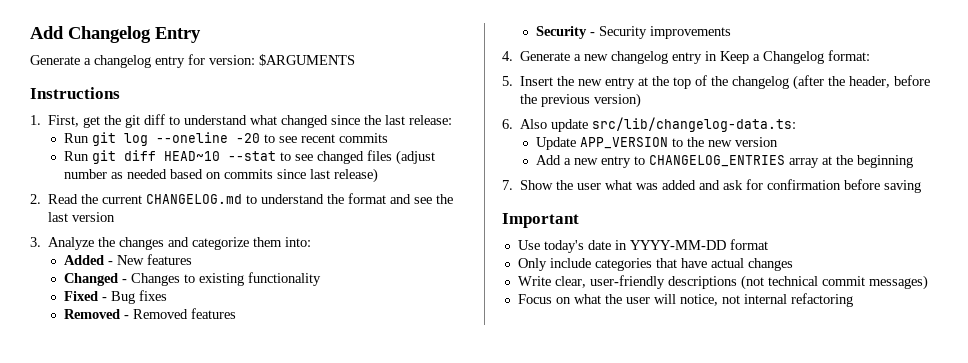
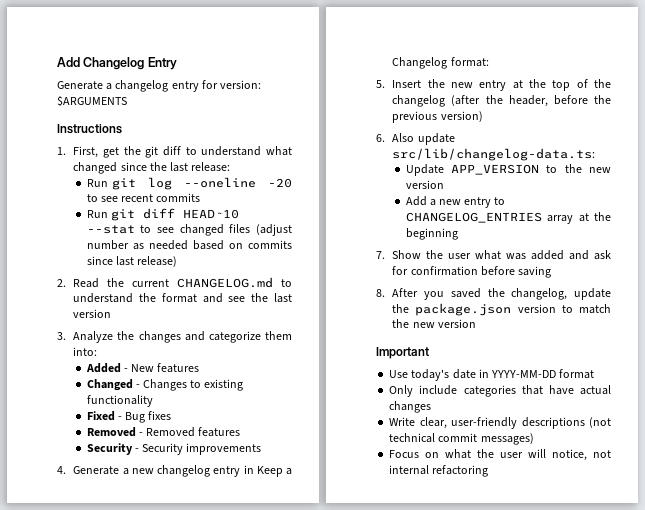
+ 8. After you saved the changelog, update the package.json version to match the new version

